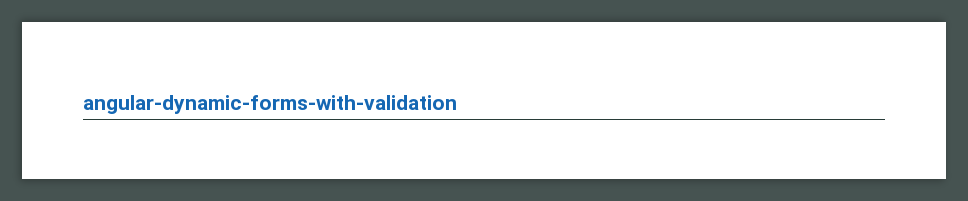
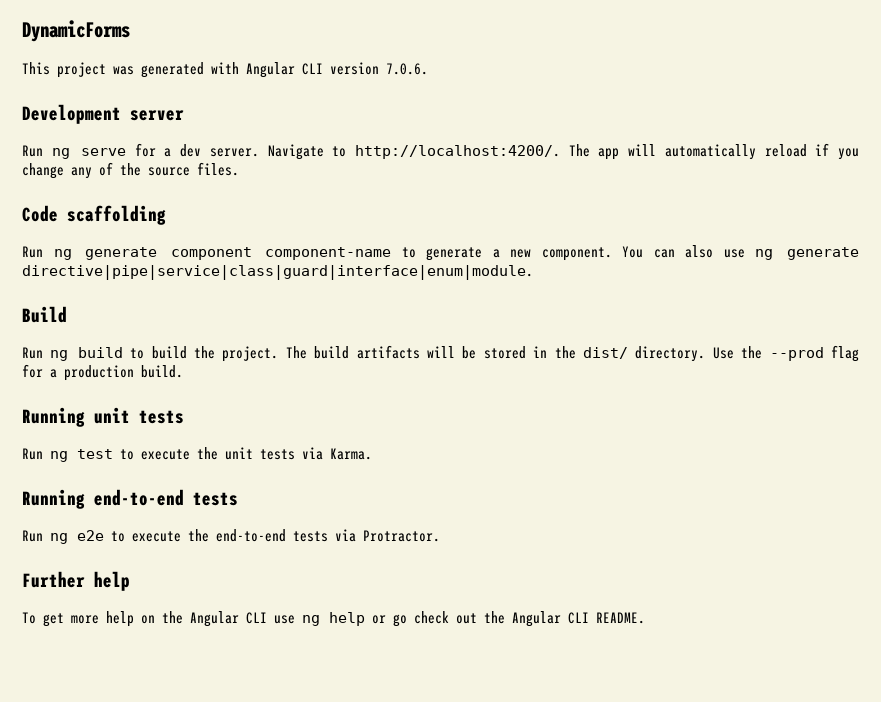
- angular-dynamic-forms-with-validation
+ DynamicForms
+ This project was generated with Angular CLI version 7.0.6.
+ Development server
+ Run ng serve for a dev server. Navigate to http://localhost:4200/. The app will automatically reload if you change any of the source files.
+ Code scaffolding
+ Run ng generate component component-name to generate a new component. You can also use ng generate directive|pipe|service|class|guard|interface|enum|module.
+ Build
+ Run ng build to build the project. The build artifacts will be stored in the dist/ directory. Use the --prod flag for a production build.
+ Running unit tests
+ Run ng test to execute the unit tests via Karma.
+ Running end-to-end tests
+ Run ng e2e to execute the end-to-end tests via Protractor.
+ Further help
+ To get more help on the Angular CLI use ng help or go check out the Angular CLI README.

